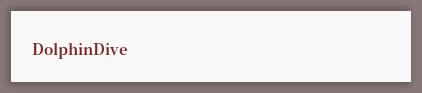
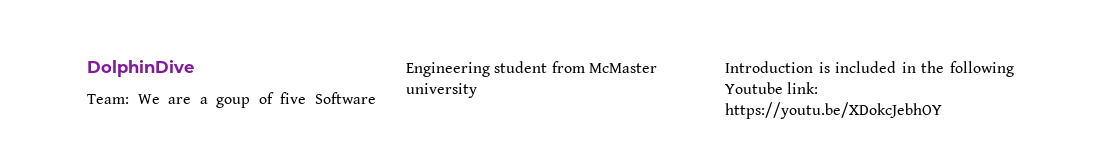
+ Team: We are a goup of five Software Engineering student from McMaster university
+ Introduction is included in the following Youtube link: https://youtu.be/XDokcJebhOY

